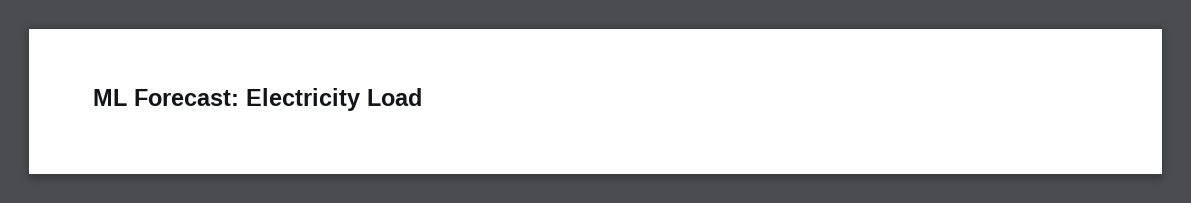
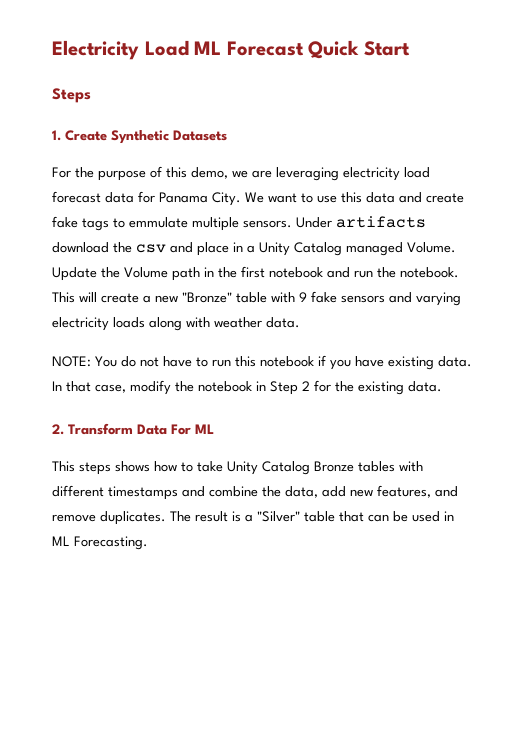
- ML Forecast: Electricity Load
+ Electricity Load ML Forecast Quick Start
+ Steps
+ 1. Create Synthetic Datasets
+ For the purpose of this demo, we are leveraging electricity load forecast data for Panama City. We want to use this data and create fake tags to emmulate multiple sensors. Under artifacts download the csv and place in a Unity Catalog managed Volume. Update the Volume path in the first notebook and run the notebook. This will create a new "Bronze" table with 9 fake sensors and varying electricity loads along with weather data.
+ NOTE: You do not have to run this notebook if you have existing data. In that case, modify the notebook in Step 2 for the existing data.
+ 2. Transform Data For ML
+ This steps shows how to take Unity Catalog Bronze tables with different timestamps and combine the data, add new features, and remove duplicates. The result is a "Silver" table that can be used in ML Forecasting.

